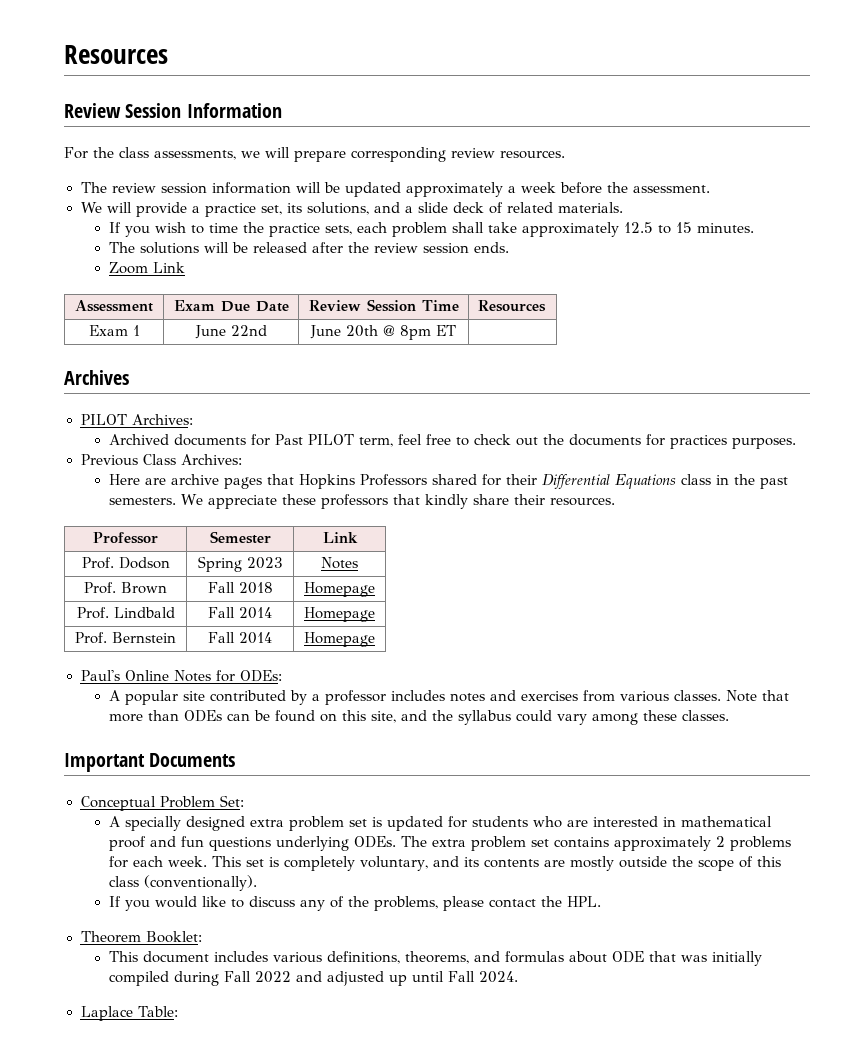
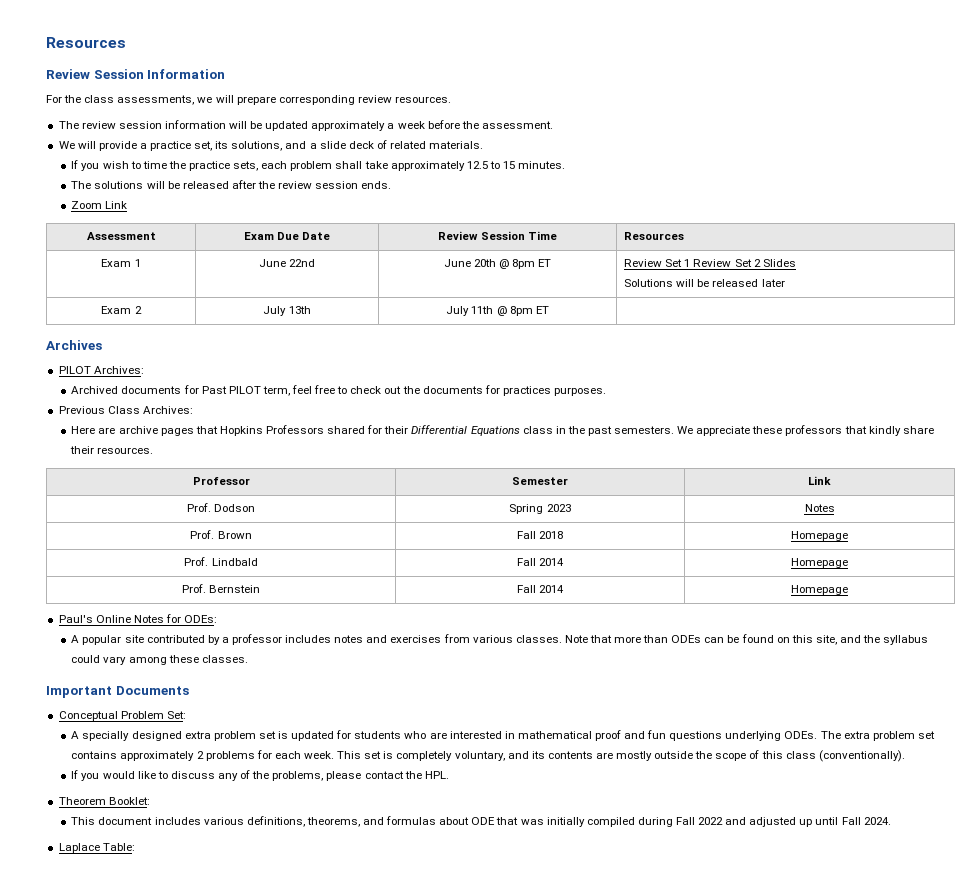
- Exam 1 | June 22nd | June 20th @ 8pm ET |
+ Exam 1 | June 22nd | June 20th @ 8pm ET | Review Set 1 Review Set 2 Slides
+ Solutions will be released later
+ Exam 2 | July 13th | July 11th @ 8pm ET |

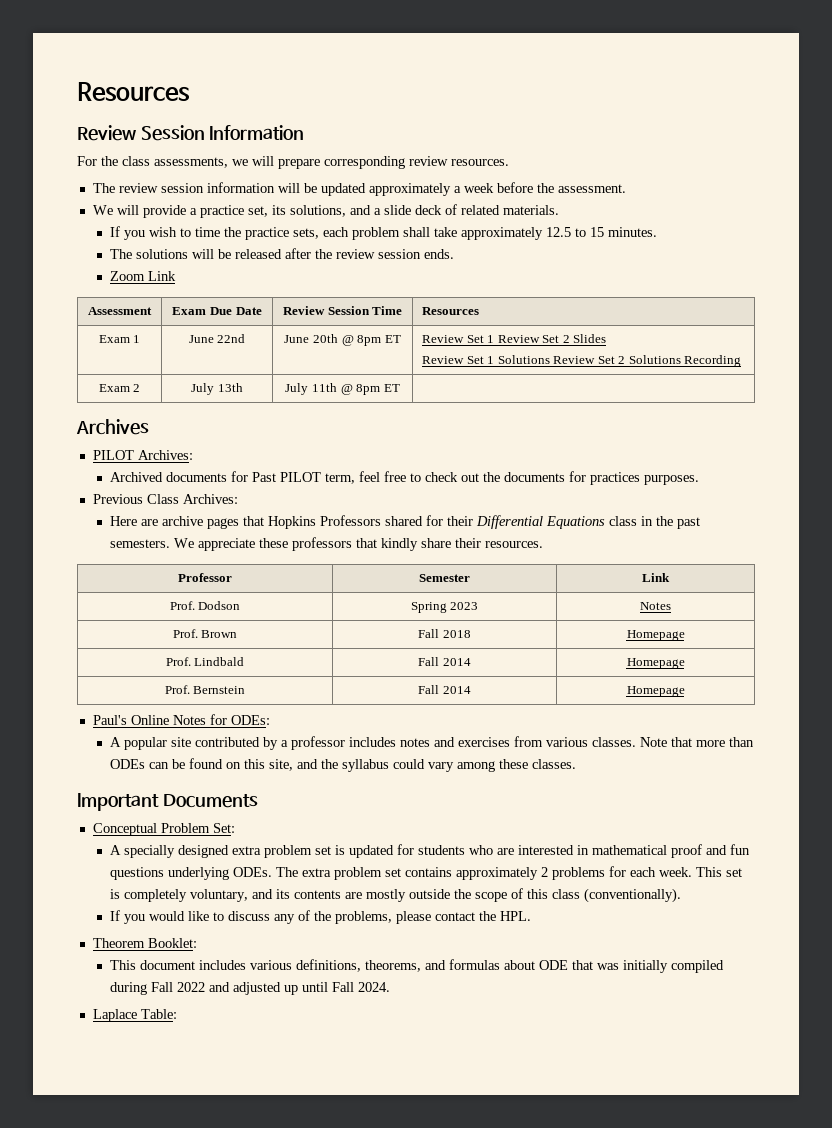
  Exam 1 | June 22nd | June 20th @ 8pm ET | Review Set 1 Review Set 2 Slides
- Solutions will be released later
+ Review Set 1 Solutions Review Set 2 Solutions Recording

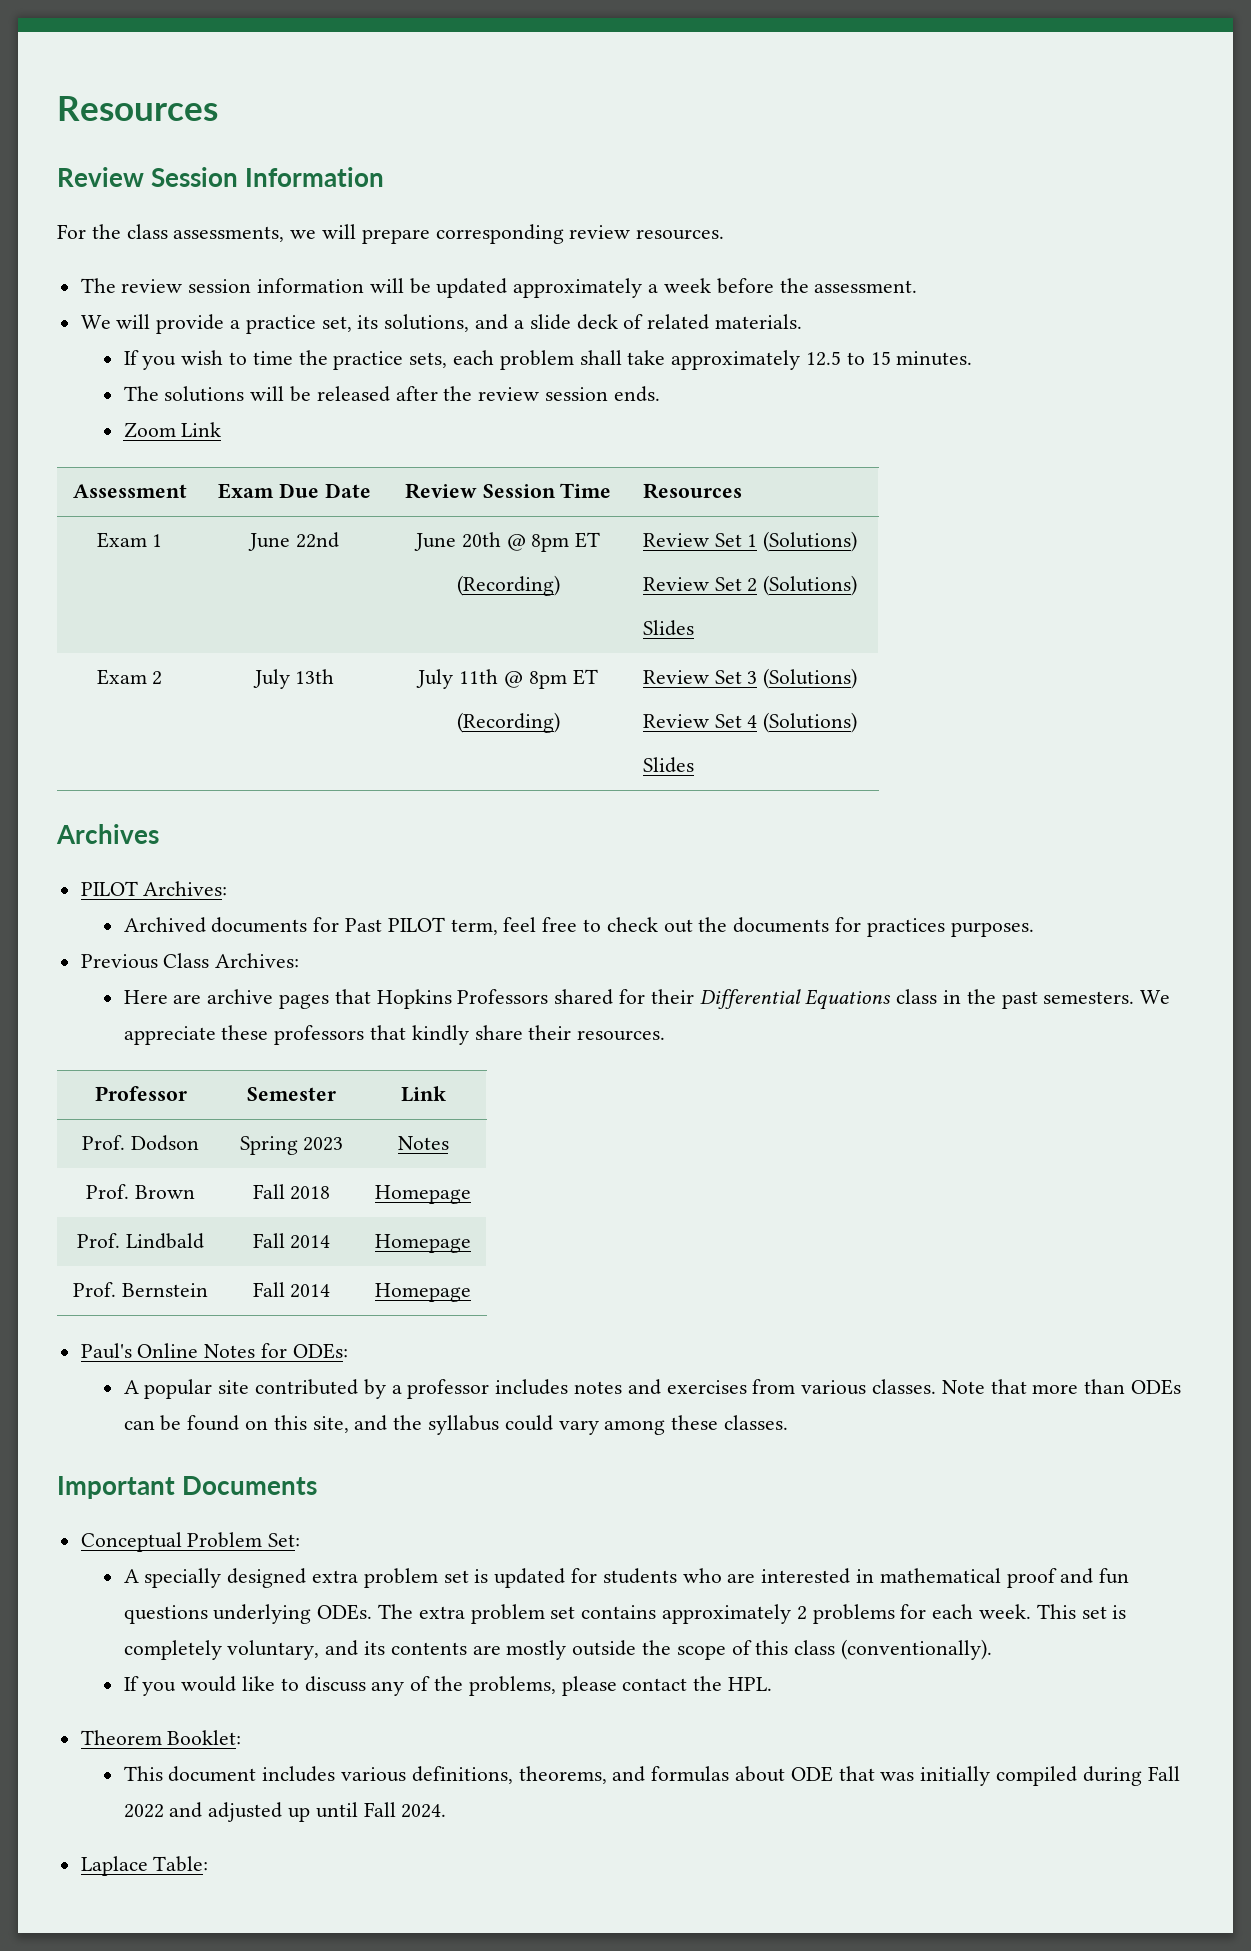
- Exam 1 | June 22nd | June 20th @ 8pm ET | Review Set 1 Review Set 2 Slides
- Review Set 1 Solutions Review Set 2 Solutions Recording
+ Exam 1 | June 22nd | June 20th @ 8pm ET
+ (Recording) | Review Set 1 (Solutions)
+ Review Set 2 (Solutions)
+ Slides
- Exam 2 | July 13th | July 11th @ 8pm ET |
+ Exam 2 | July 13th | July 11th @ 8pm ET
+ (Recording) | Review Set 3 (Solutions)
+ Review Set 4 (Solutions)
+ Slides

